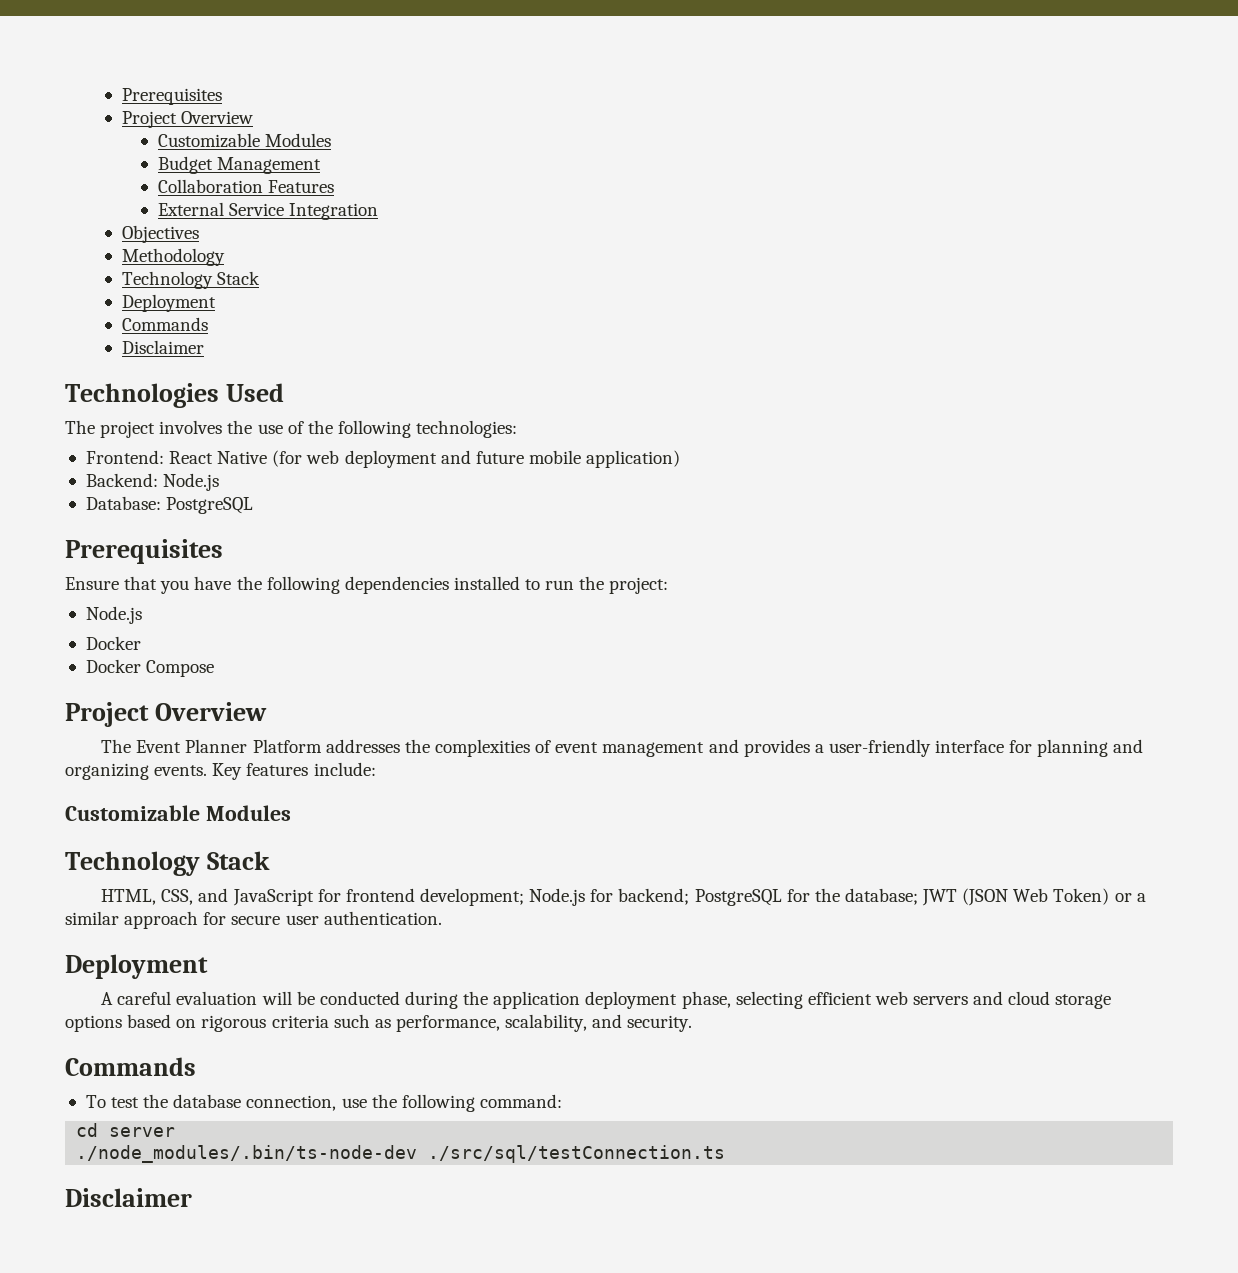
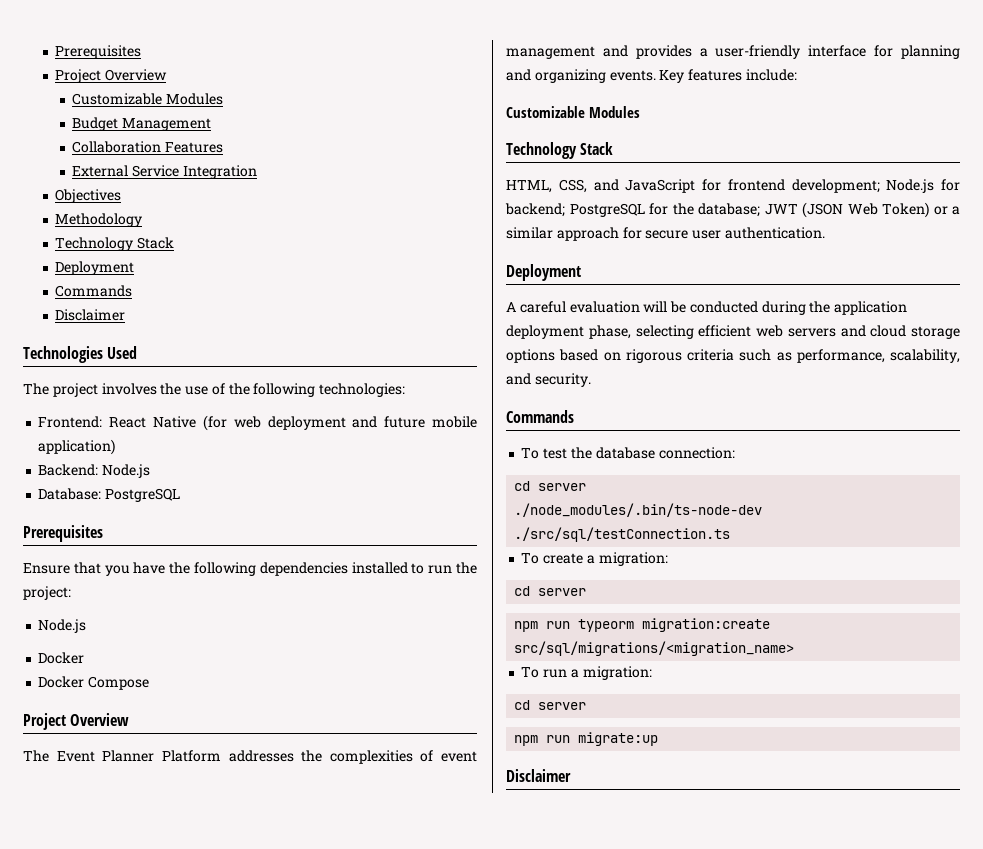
- To test the database connection, use the following command:
+ To test the database connection:
+ To create a migration:
+ cd server
+ npm run typeorm migration:create src/sql/migrations/<migration_name>
+ To run a migration:
+ cd server
+ npm run migrate:up

